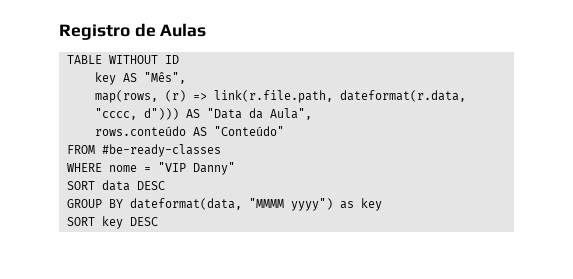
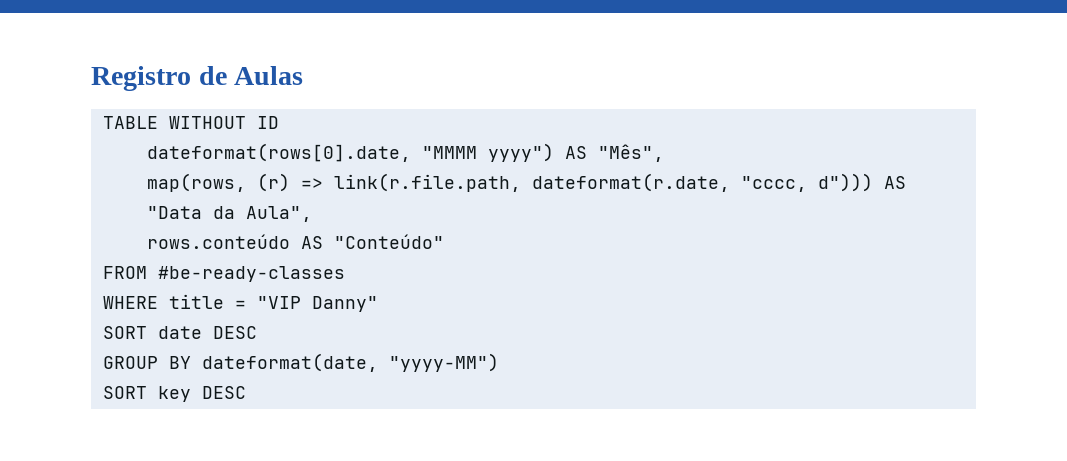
- key AS "Mês",
+ dateformat(rows[0].date, "MMMM yyyy") AS "Mês",
- map(rows, (r) => link(r.file.path, dateformat(r.data, "cccc, d"))) AS "Data da Aula",
+ map(rows, (r) => link(r.file.path, dateformat(r.date, "cccc, d"))) AS "Data da Aula",
- WHERE nome = "VIP Danny"
+ WHERE title = "VIP Danny"
- SORT data DESC
+ SORT date DESC
- GROUP BY dateformat(data, "MMMM yyyy") as key
+ GROUP BY dateformat(date, "yyyy-MM")

